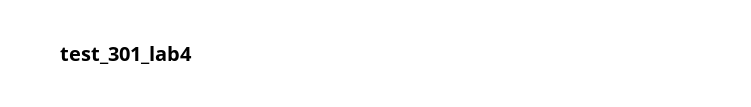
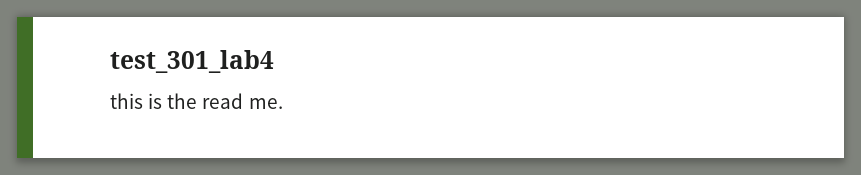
+ this is the read me.

